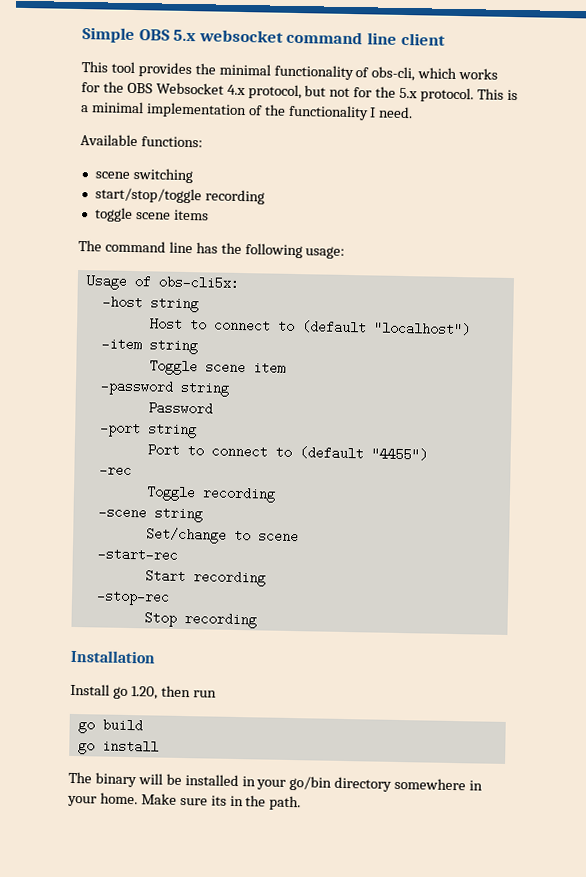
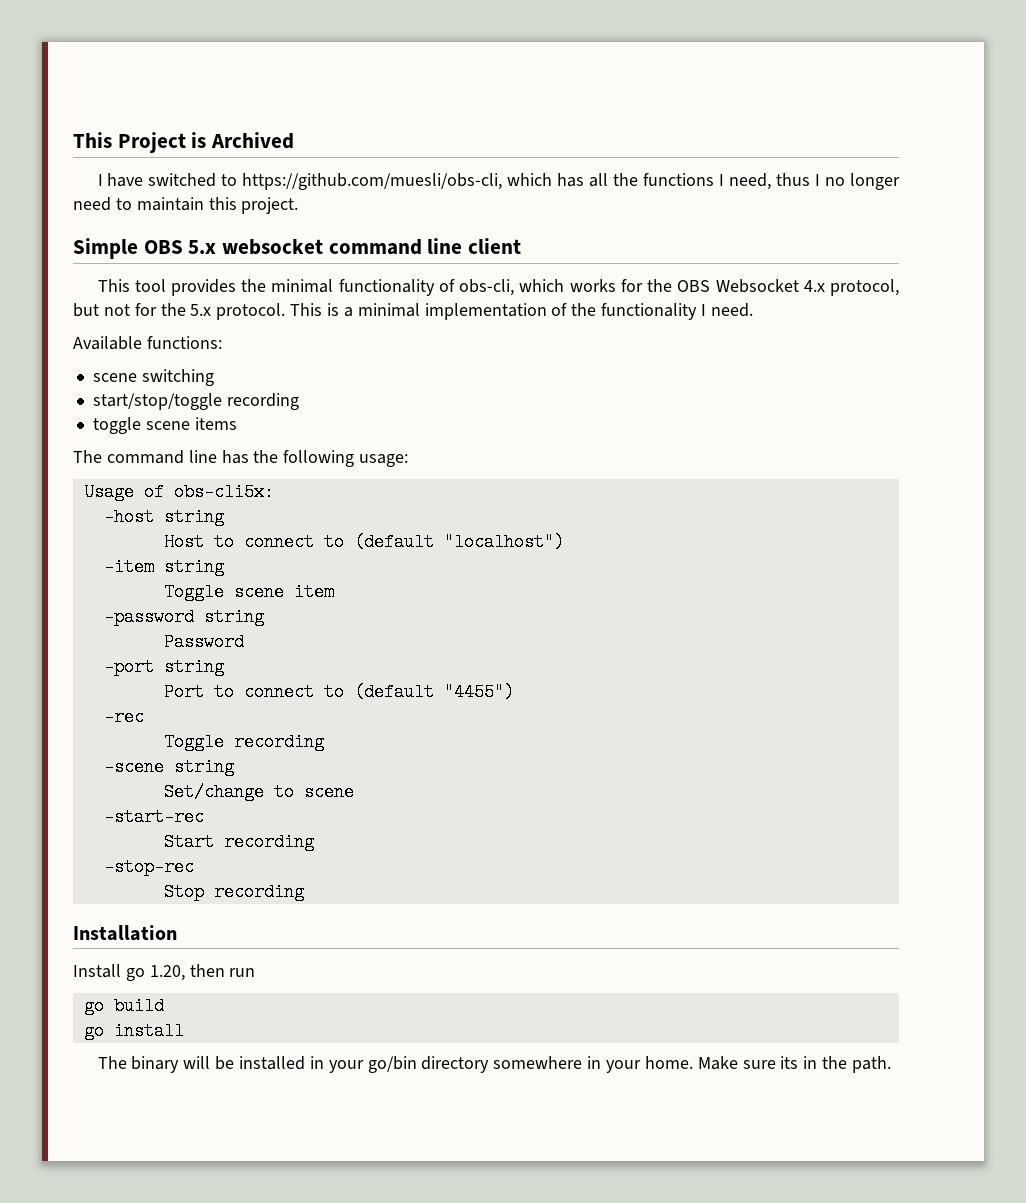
+ This Project is Archived
+ I have switched to https://github.com/muesli/obs-cli, which has all the functions I need, thus I no longer need to maintain this project.

